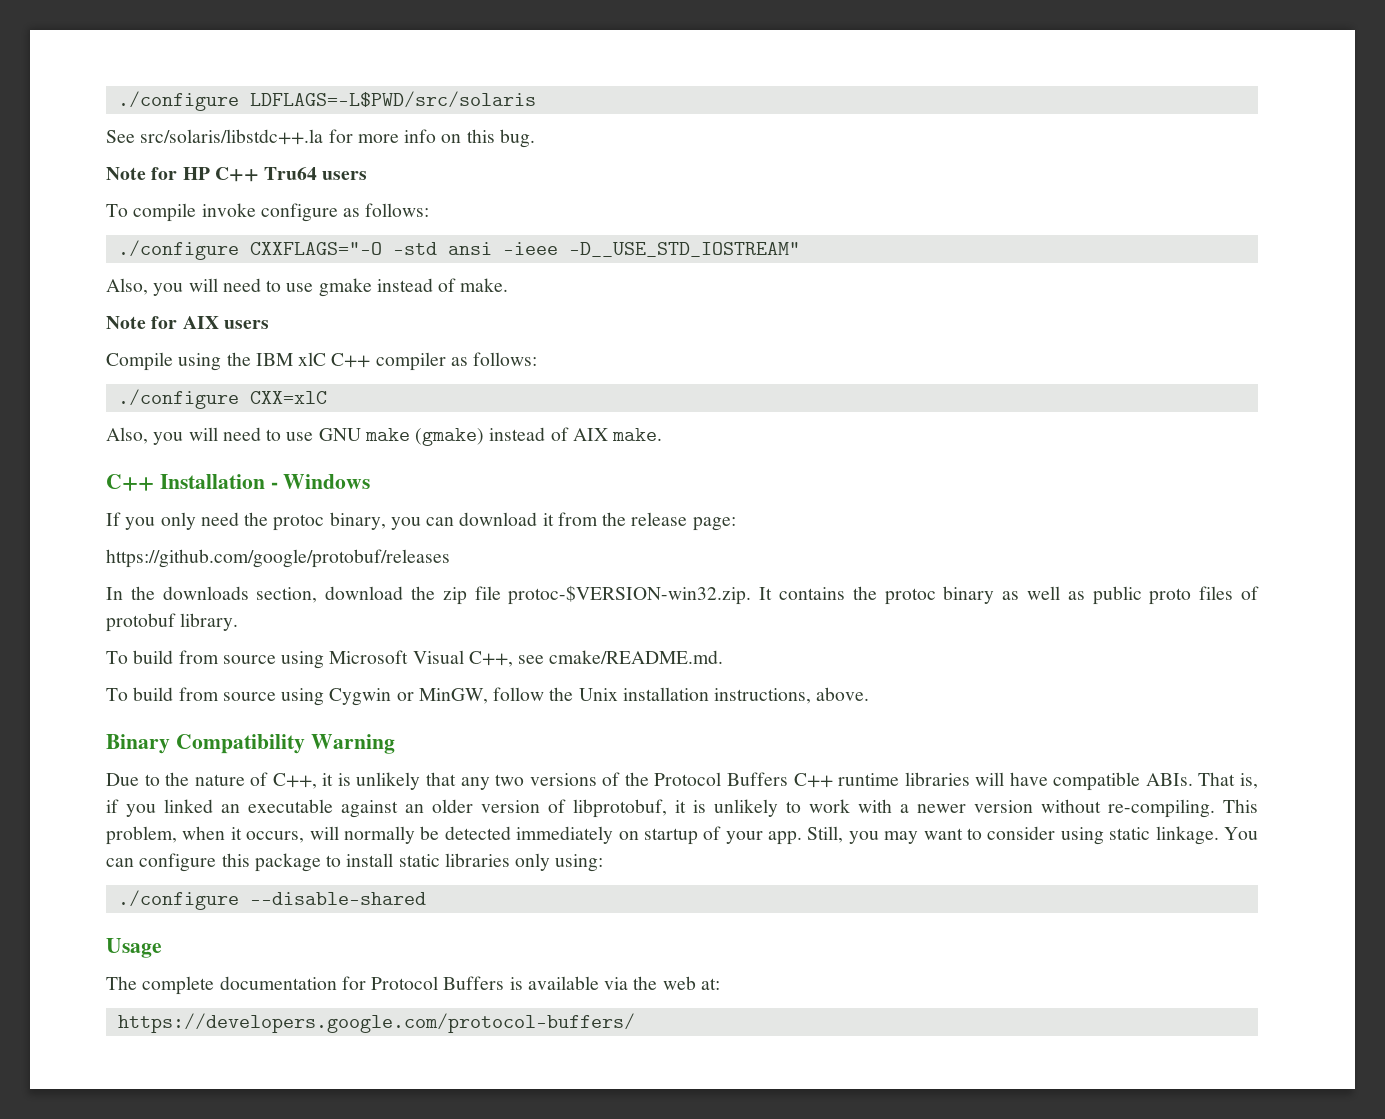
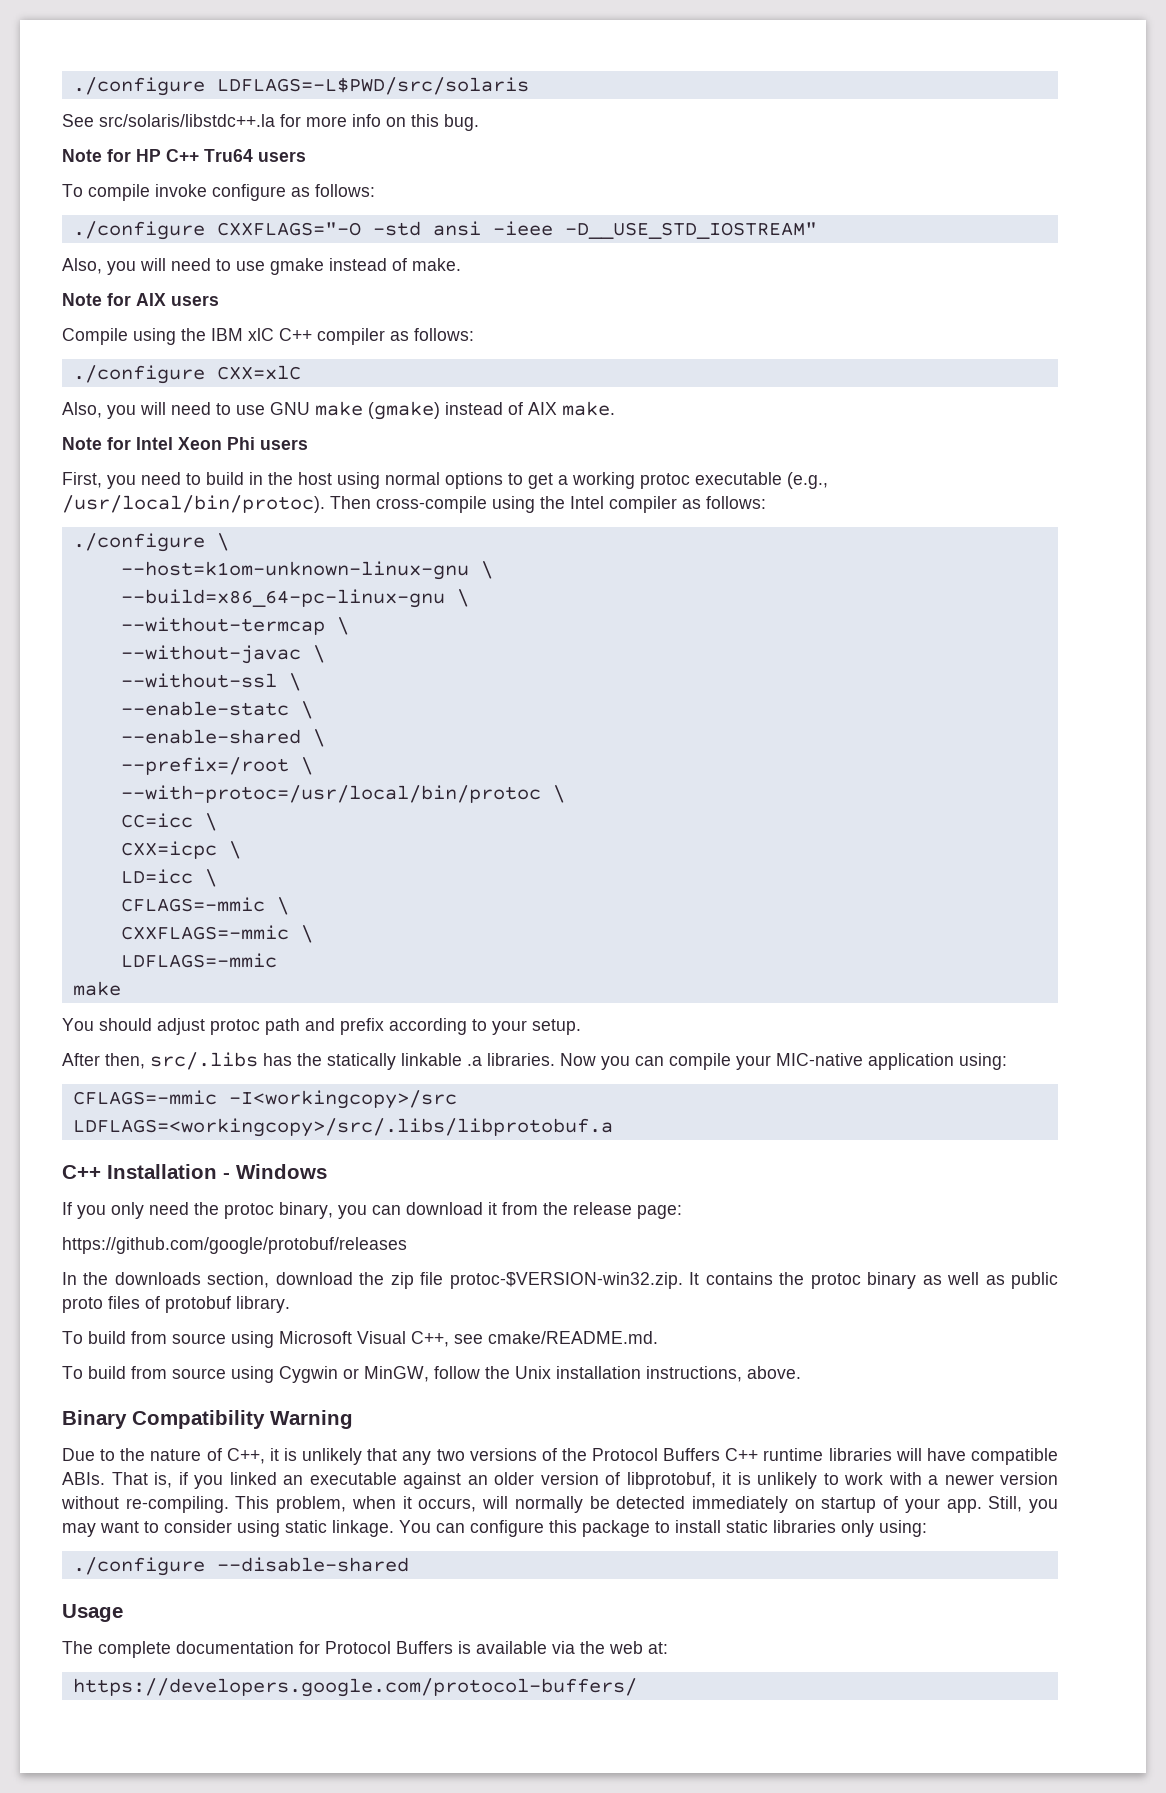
+ Note for Intel Xeon Phi users
+ First, you need to build in the host using normal options to get a working protoc executable (e.g., /usr/local/bin/protoc). Then cross-compile using the Intel compiler as follows:
+ ./configure \
+ --host=k1om-unknown-linux-gnu \
+ --build=x86_64-pc-linux-gnu \
+ --without-termcap \
+ --without-javac \
+ --without-ssl \
+ --enable-statc \
+ --enable-shared \
+ --prefix=/root \
+ --with-protoc=/usr/local/bin/protoc \
+ CC=icc \
+ CXX=icpc \
+ LD=icc \
+ CFLAGS=-mmic \
+ CXXFLAGS=-mmic \
+ LDFLAGS=-mmic
+ make
+ You should adjust protoc path and prefix according to your setup.
+ After then, src/.libs has the statically linkable .a libraries. Now you can compile your MIC-native application using:
+ CFLAGS=-mmic -I<workingcopy>/src
+ LDFLAGS=<workingcopy>/src/.libs/libprotobuf.a

